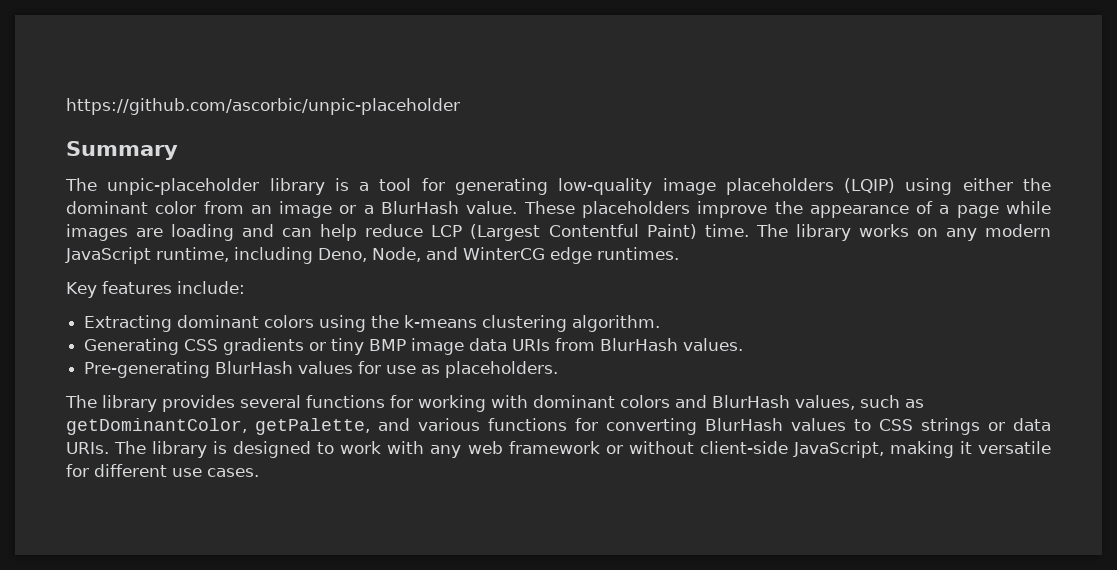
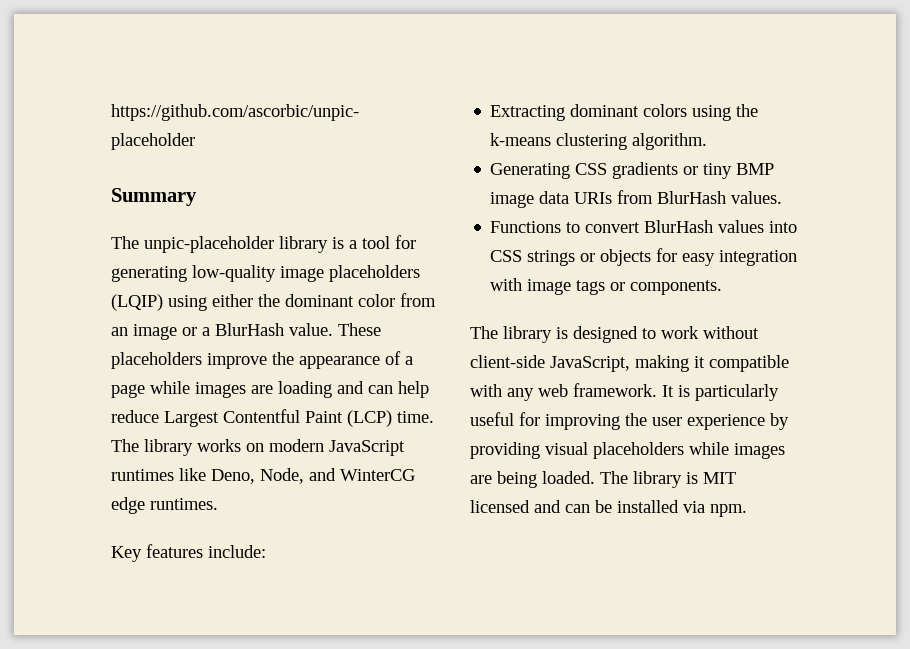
- These placeholders improve the appearance of a page while images are loading and can help reduce LCP (Largest Contentful Paint) time.
+ These placeholders improve the appearance of a page while images are loading and can help reduce Largest Contentful Paint (LCP) time.
- The library works on any modern JavaScript runtime, including Deno, Node, and WinterCG edge runtimes.
+ The library works on modern JavaScript runtimes like Deno, Node, and WinterCG edge runtimes.
- Pre-generating BlurHash values for use as placeholders.
- The library provides several functions for working with dominant colors and BlurHash values, such as getDominantColor, getPalette, and various functions for converting BlurHash values to CSS strings or data URIs. The library is designed to work with any web framework or without client-side JavaScript, making it versatile for different use cases.
+ Functions to convert BlurHash values into CSS strings or objects for easy integration with image tags or components.
+ The library is designed to work without client-side JavaScript, making it compatible with any web framework. It is particularly useful for improving the user experience by providing visual placeholders while images are being loaded. The library is MIT licensed and can be installed via npm.

